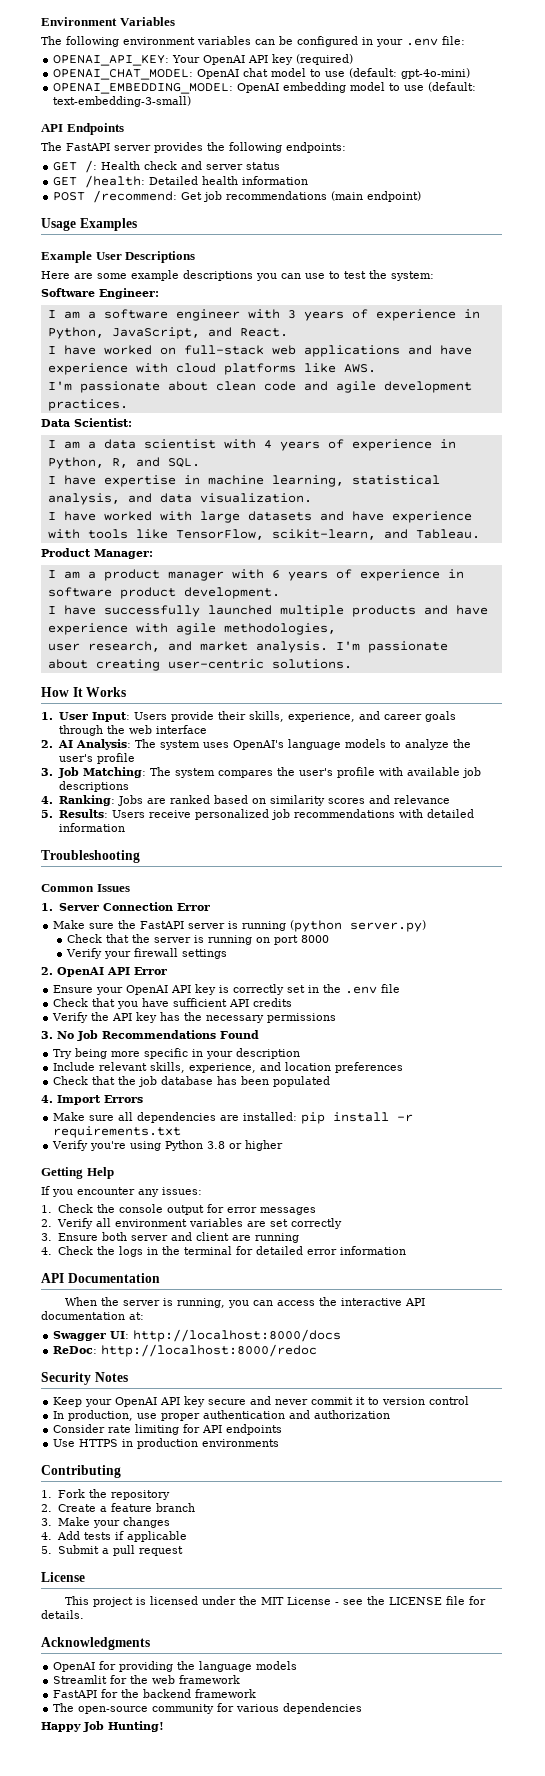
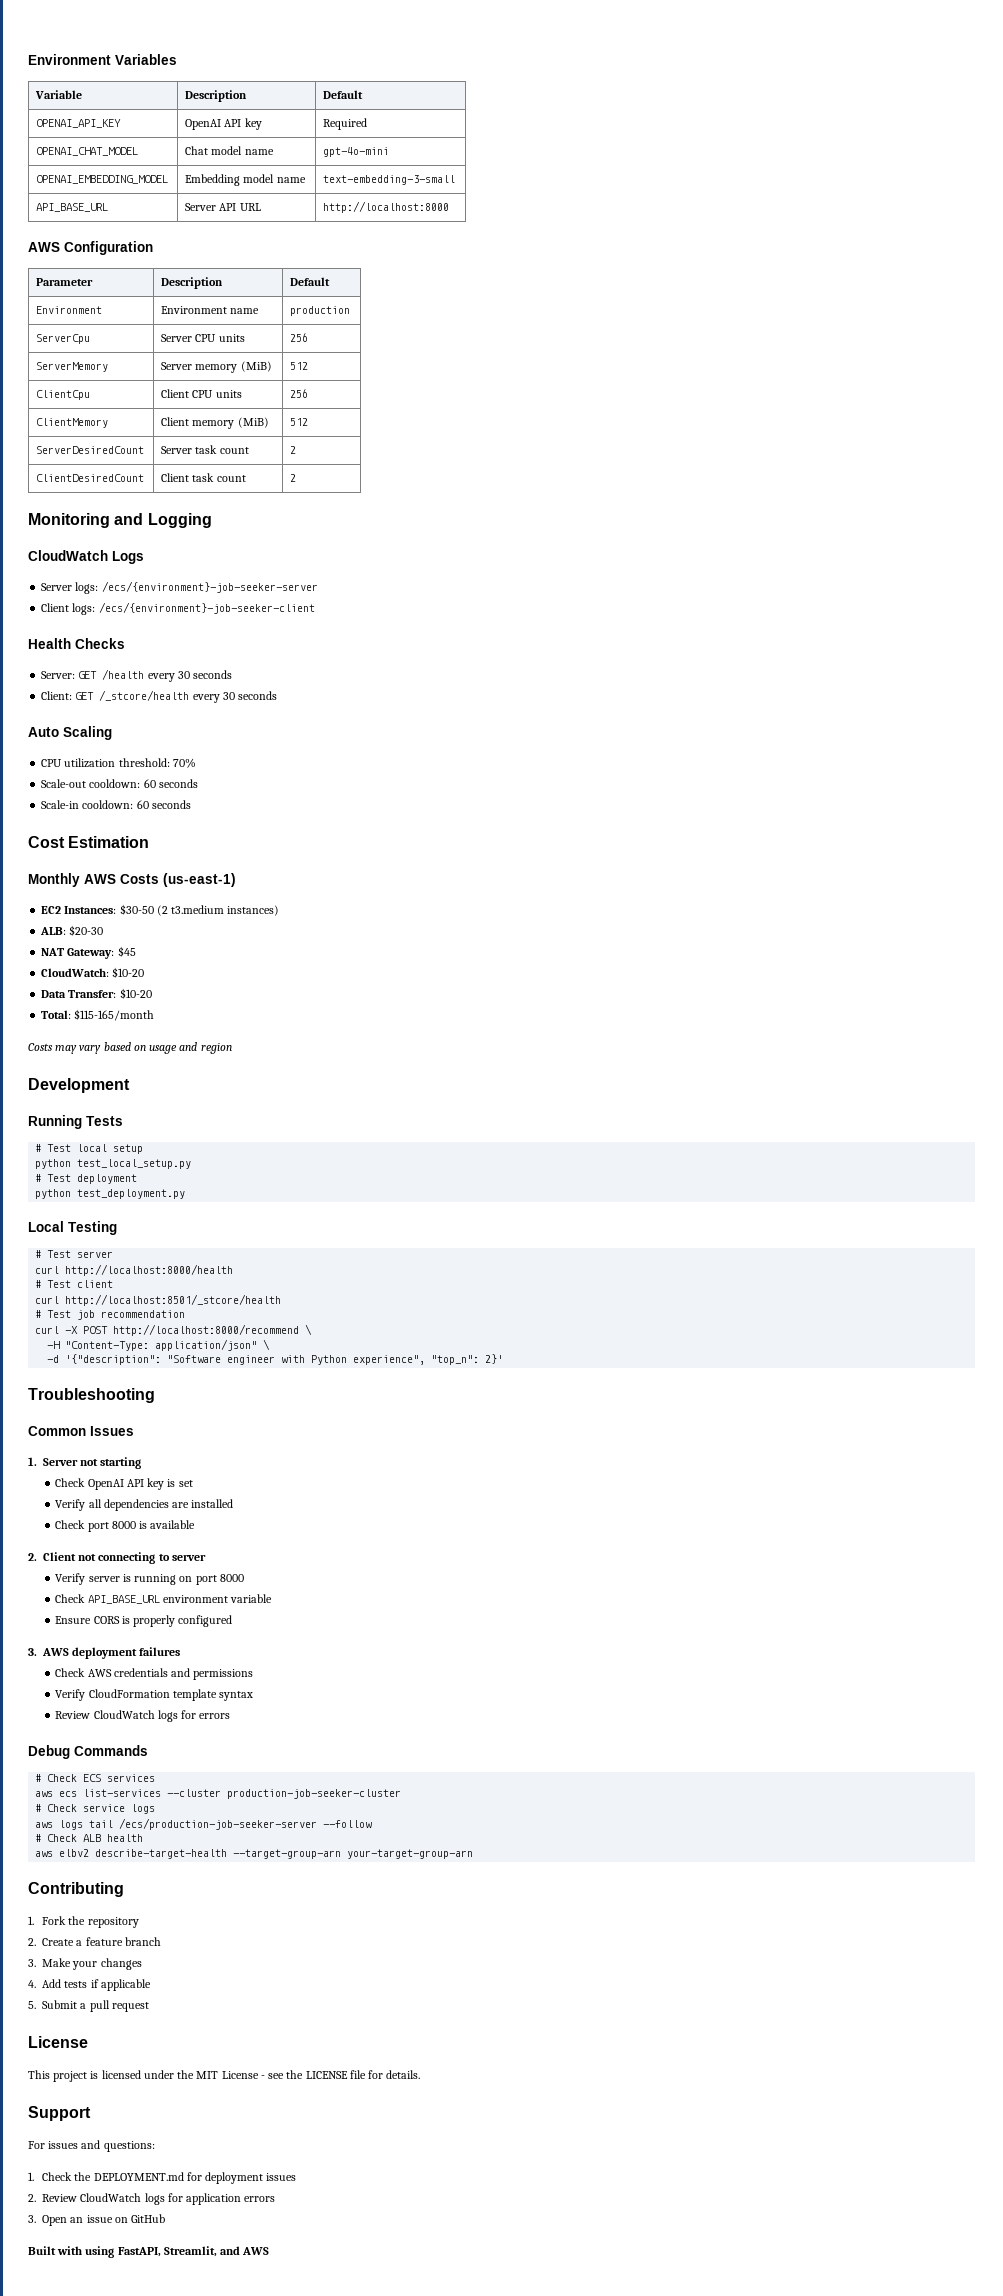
- The following environment variables can be configured in your .env file:
- OPENAI_API_KEY: Your OpenAI API key (required)
- OPENAI_CHAT_MODEL: OpenAI chat model to use (default: gpt-4o-mini)
- OPENAI_EMBEDDING_MODEL: OpenAI embedding model to use (default: text-embedding-3-small)
- API Endpoints
- The FastAPI server provides the following endpoints:
- GET /: Health check and server status
- GET /health: Detailed health information
- POST /recommend: Get job recommendations (main endpoint)
- Usage Examples
- Example User Descriptions
- Here are some example descriptions you can use to test the system:
- Software Engineer:
- I am a software engineer with 3 years of experience in Python, JavaScript, and React.
- I have worked on full-stack web applications and have experience with cloud platforms like AWS.
- I'm passionate about clean code and agile development practices.
- Data Scientist:
- I am a data scientist with 4 years of experience in Python, R, and SQL.
- I have expertise in machine learning, statistical analysis, and data visualization.
- I have worked with large datasets and have experience with tools like TensorFlow, scikit-learn, and Tableau.
- Product Manager:
- I am a product manager with 6 years of experience in software product development.
- I have successfully launched multiple products and have experience with agile methodologies,
- user research, and market analysis. I'm passionate about creating user-centric solutions.
- How It Works
- 1. User Input: Users provide their skills, experience, and career goals through the web interface
- 2. AI Analysis: The system uses OpenAI's language models to analyze the user's profile
- 3. Job Matching: The system compares the user's profile with available job descriptions
- 4. Ranking: Jobs are ranked based on similarity scores and relevance
- 5. Results: Users receive personalized job recommendations with detailed information
+ Variable | Description | Default
+ OPENAI_API_KEY | OpenAI API key | Required
+ OPENAI_CHAT_MODEL | Chat model name | gpt-4o-mini
+ OPENAI_EMBEDDING_MODEL | Embedding model name | text-embedding-3-small
+ API_BASE_URL | Server API URL | http://localhost:8000
+ AWS Configuration
+ Parameter | Description | Default
+ Environment | Environment name | production
+ ServerCpu | Server CPU units | 256
+ ServerMemory | Server memory (MiB) | 512
+ ClientCpu | Client CPU units | 256
+ ClientMemory | Client memory (MiB) | 512
+ ServerDesiredCount | Server task count | 2
+ ClientDesiredCount | Client task count | 2
+ Monitoring and Logging
+ CloudWatch Logs
+ Server logs: /ecs/{environment}-job-seeker-server
+ Client logs: /ecs/{environment}-job-seeker-client
+ Health Checks
+ Server: GET /health every 30 seconds
+ Client: GET /_stcore/health every 30 seconds
+ Auto Scaling
+ CPU utilization threshold: 70%
+ Scale-out cooldown: 60 seconds
+ Scale-in cooldown: 60 seconds
+ Cost Estimation
+ Monthly AWS Costs (us-east-1)
+ EC2 Instances: $30-50 (2 t3.medium instances)
+ ALB: $20-30
+ NAT Gateway: $45
+ CloudWatch: $10-20
+ Data Transfer: $10-20
+ Total: $115-165/month
+ Costs may vary based on usage and region
+ Development
+ Running Tests
+ # Test local setup
+ python test_local_setup.py
+ # Test deployment
+ python test_deployment.py
+ Local Testing
+ # Test server
+ curl http://localhost:8000/health
+ # Test client
+ curl http://localhost:8501/_stcore/health
+ # Test job recommendation
+ curl -X POST http://localhost:8000/recommend \
+ -H "Content-Type: application/json" \
+ -d '{"description": "Software engineer with Python experience", "top_n": 2}'
- 1. Server Connection Error
- Make sure the FastAPI server is running (python server.py)
- Check that the server is running on port 8000
+ 1. Server not starting
+ Check OpenAI API key is set
+ Verify all dependencies are installed
+ Check port 8000 is available
+ 2. Client not connecting to server
+ Verify server is running on port 8000
- Verify your firewall settings
- 2. OpenAI API Error
- Ensure your OpenAI API key is correctly set in the .env file
- Check that you have sufficient API credits
- Verify the API key has the necessary permissions
- 3. No Job Recommendations Found
- Try being more specific in your description
- Include relevant skills, experience, and location preferences
- Check that the job database has been populated
- 4. Import Errors
- Make sure all dependencies are installed: pip install -r requirements.txt
- Verify you're using Python 3.8 or higher
- Getting Help
- If you encounter any issues:
- 1. Check the console output for error messages
- 2. Verify all environment variables are set correctly
- 3. Ensure both server and client are running
- 4. Check the logs in the terminal for detailed error information
- API Documentation
- When the server is running, you can access the interactive API documentation at:
- Swagger UI: http://localhost:8000/docs
- ReDoc: http://localhost:8000/redoc
- Security Notes
- Keep your OpenAI API key secure and never commit it to version control
- In production, use proper authentication and authorization
- Consider rate limiting for API endpoints
- Use HTTPS in production environments
+ Check API_BASE_URL environment variable
+ Ensure CORS is properly configured
+ 3. AWS deployment failures
+ Check AWS credentials and permissions
+ Verify CloudFormation template syntax
+ Review CloudWatch logs for errors
+ Debug Commands
+ # Check ECS services
+ aws ecs list-services --cluster production-job-seeker-cluster
+ # Check service logs
+ aws logs tail /ecs/production-job-seeker-server --follow
+ # Check ALB health
+ aws elbv2 describe-target-health --target-group-arn your-target-group-arn
- Acknowledgments
- OpenAI for providing the language models
- Streamlit for the web framework
- FastAPI for the backend framework
- The open-source community for various dependencies
- Happy Job Hunting!
+ Support
+ For issues and questions:
+ 1. Check the DEPLOYMENT.md for deployment issues
+ 2. Review CloudWatch logs for application errors
+ 3. Open an issue on GitHub
+ Built with using FastAPI, Streamlit, and AWS

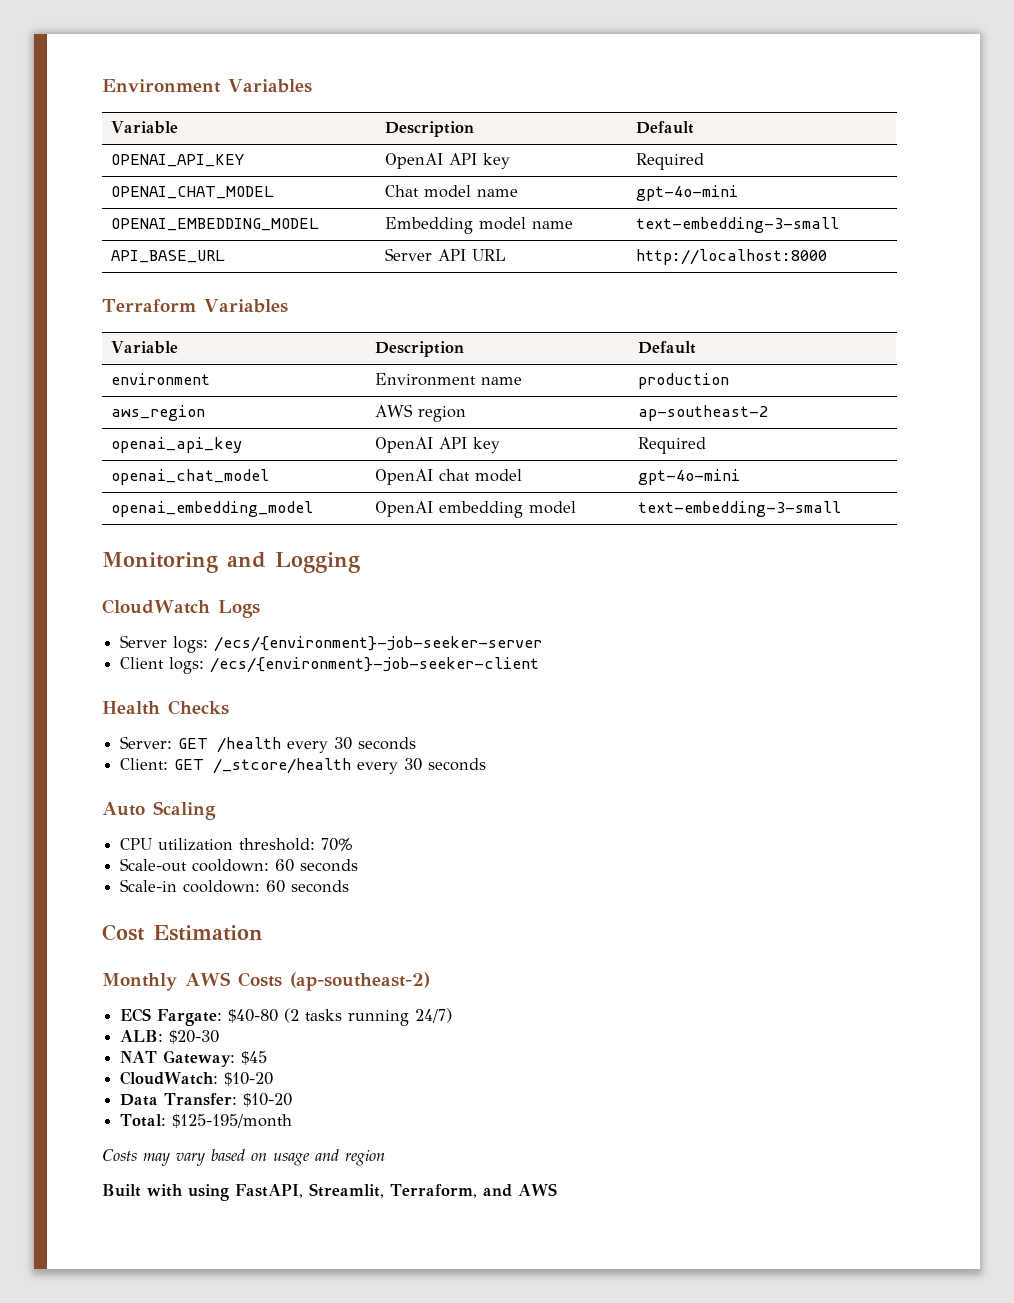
- AWS Configuration
- Parameter | Description | Default
- Environment | Environment name | production
+ Terraform Variables
+ Variable | Description | Default
+ environment | Environment name | production
- ServerCpu | Server CPU units | 256
- ServerMemory | Server memory (MiB) | 512
- ClientCpu | Client CPU units | 256
- ClientMemory | Client memory (MiB) | 512
- ServerDesiredCount | Server task count | 2
- ClientDesiredCount | Client task count | 2
+ aws_region | AWS region | ap-southeast-2
+ openai_api_key | OpenAI API key | Required
+ openai_chat_model | OpenAI chat model | gpt-4o-mini
+ openai_embedding_model | OpenAI embedding model | text-embedding-3-small
- Monthly AWS Costs (us-east-1)
- EC2 Instances: $30-50 (2 t3.medium instances)
+ Monthly AWS Costs (ap-southeast-2)
+ ECS Fargate: $40-80 (2 tasks running 24/7)
- Total: $115-165/month
+ Total: $125-195/month
- Development
- Running Tests
- # Test local setup
- python test_local_setup.py
- # Test deployment
- python test_deployment.py
- Local Testing
- # Test server
- curl http://localhost:8000/health
- # Test client
- curl http://localhost:8501/_stcore/health
- # Test job recommendation
- curl -X POST http://localhost:8000/recommend \
- -H "Content-Type: application/json" \
- -d '{"description": "Software engineer with Python experience", "top_n": 2}'
- Troubleshooting
- Common Issues
- 1. Server not starting
- Check OpenAI API key is set
- Verify all dependencies are installed
- Check port 8000 is available
- 2. Client not connecting to server
- Verify server is running on port 8000
- Check API_BASE_URL environment variable
- Ensure CORS is properly configured
- 3. AWS deployment failures
- Check AWS credentials and permissions
- Verify CloudFormation template syntax
- Review CloudWatch logs for errors
- Debug Commands
- # Check ECS services
- aws ecs list-services --cluster production-job-seeker-cluster
- # Check service logs
- aws logs tail /ecs/production-job-seeker-server --follow
- # Check ALB health
- aws elbv2 describe-target-health --target-group-arn your-target-group-arn
- Contributing
- 1. Fork the repository
- 2. Create a feature branch
- 3. Make your changes
- 4. Add tests if applicable
- 5. Submit a pull request
- License
- This project is licensed under the MIT License - see the LICENSE file for details.
- Support
- For issues and questions:
- 1. Check the DEPLOYMENT.md for deployment issues
- 2. Review CloudWatch logs for application errors
- 3. Open an issue on GitHub
- Built with using FastAPI, Streamlit, and AWS
+ Built with using FastAPI, Streamlit, Terraform, and AWS

